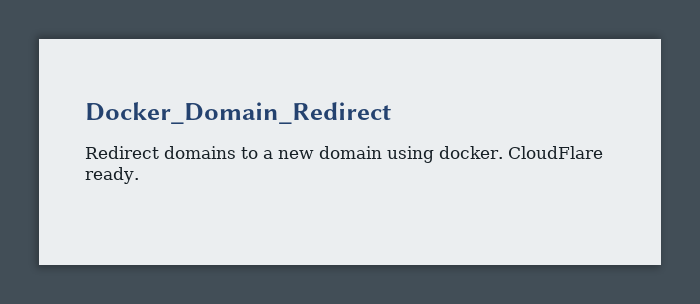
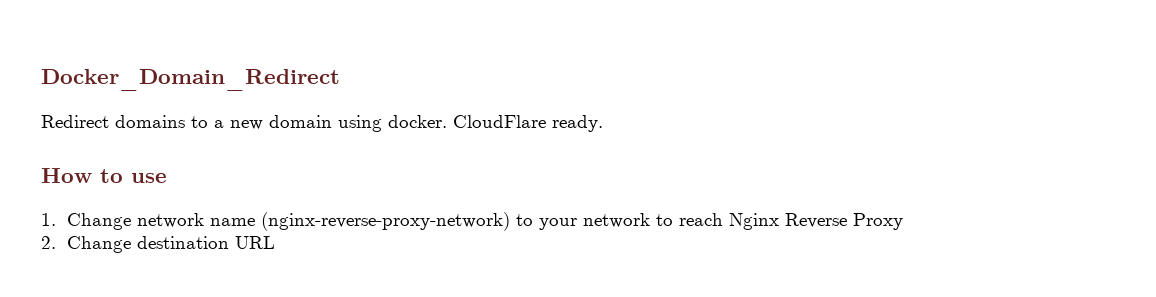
+ How to use
+ 1. Change network name (nginx-reverse-proxy-network) to your network to reach Nginx Reverse Proxy
+ 2. Change destination URL

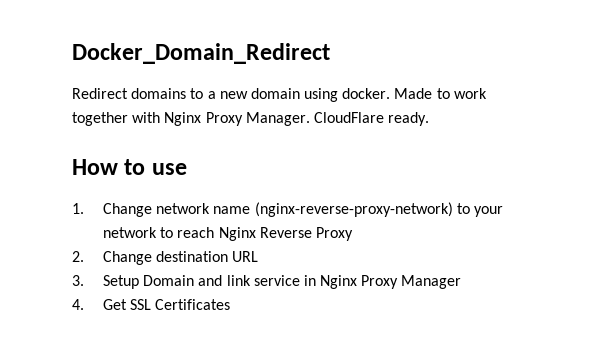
+ Made to work together with Nginx Proxy Manager.
+ 3. Setup Domain and link service in Nginx Proxy Manager
+ 4. Get SSL Certificates

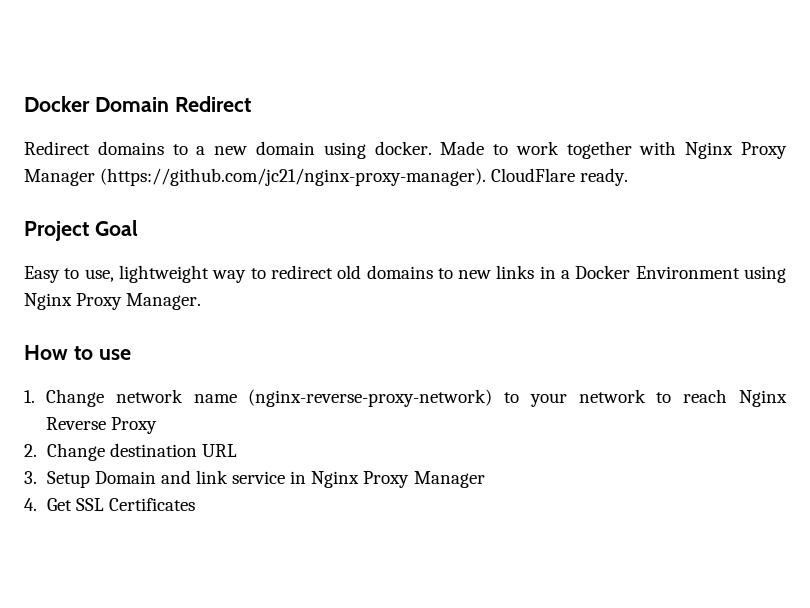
- Docker_Domain_Redirect
+ Docker Domain Redirect
- Made to work together with Nginx Proxy Manager. CloudFlare ready.
+ Made to work together with Nginx Proxy Manager (https://github.com/jc21/nginx-proxy-manager). CloudFlare ready.
+ Project Goal
+ Easy to use, lightweight way to redirect old domains to new links in a Docker Environment using Nginx Proxy Manager.

